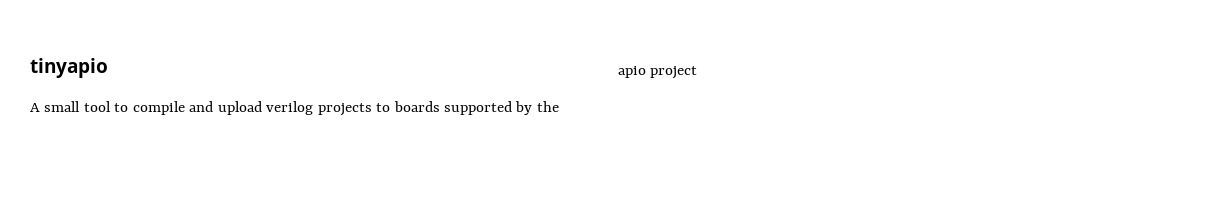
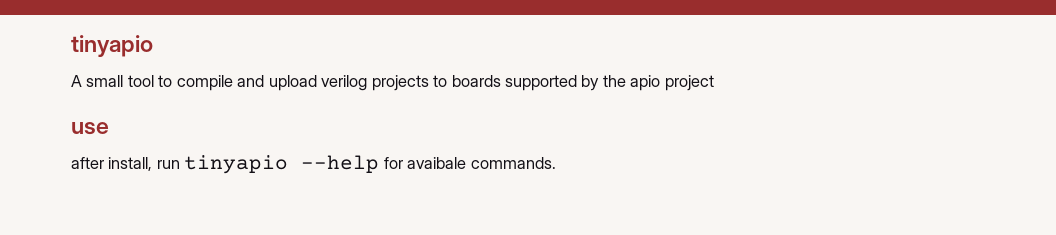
+ use
+ after install, run tinyapio --help for avaibale commands.

